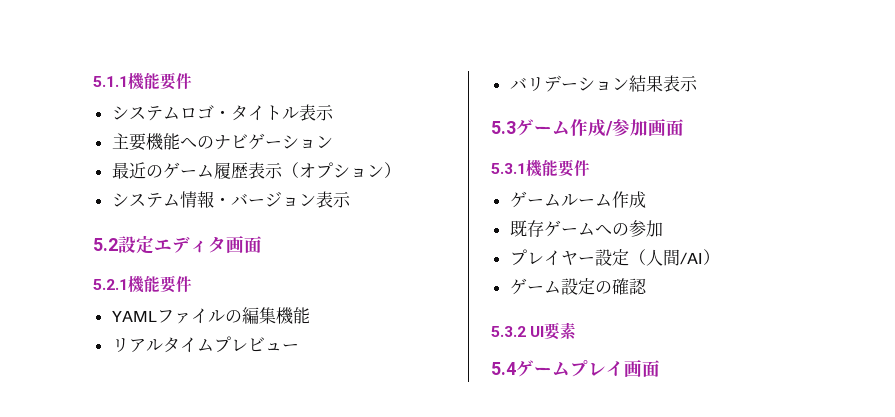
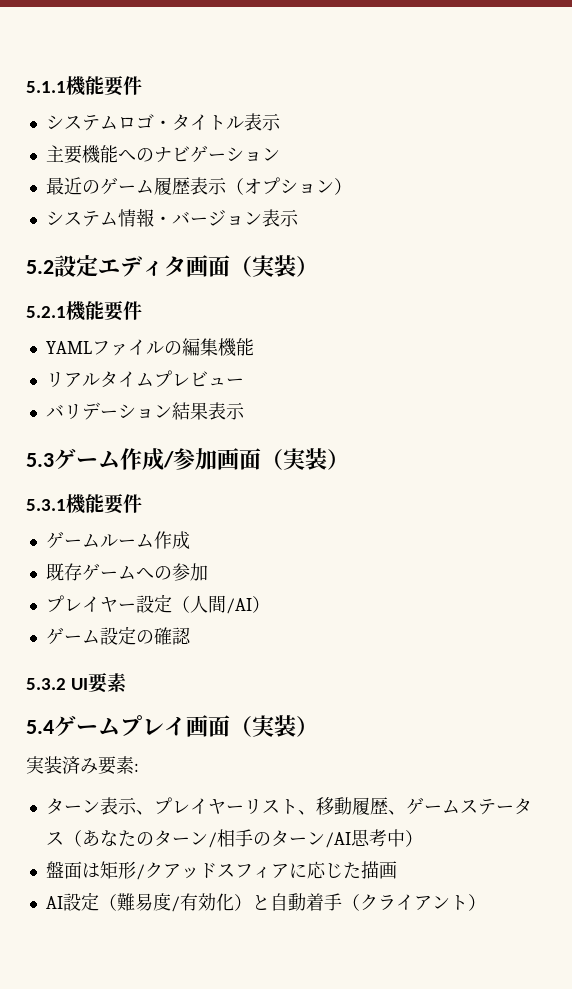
- 5.2設定エディタ画面
+ 5.2設定エディタ画面（実装）
- 5.3ゲーム作成/参加画面
+ 5.3ゲーム作成/参加画面（実装）
- 5.4ゲームプレイ画面
+ 5.4ゲームプレイ画面（実装）
+ 実装済み要素:
+ ターン表示、プレイヤーリスト、移動履歴、ゲームステータス（あなたのターン/相手のターン/AI思考中）
+ 盤面は矩形/クアッドスフィアに応じた描画
+ AI設定（難易度/有効化）と自動着手（クライアント）

